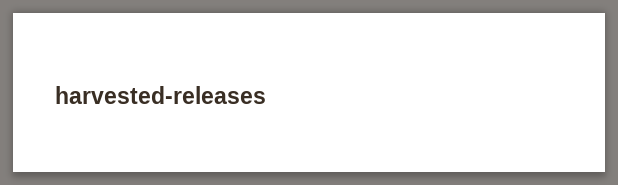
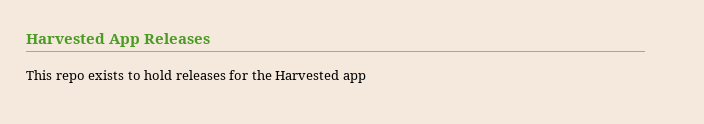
- harvested-releases
+ Harvested App Releases
+ This repo exists to hold releases for the Harvested app

